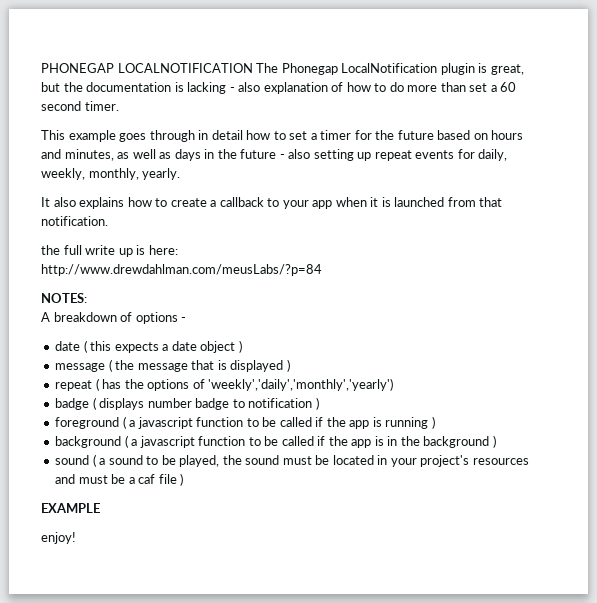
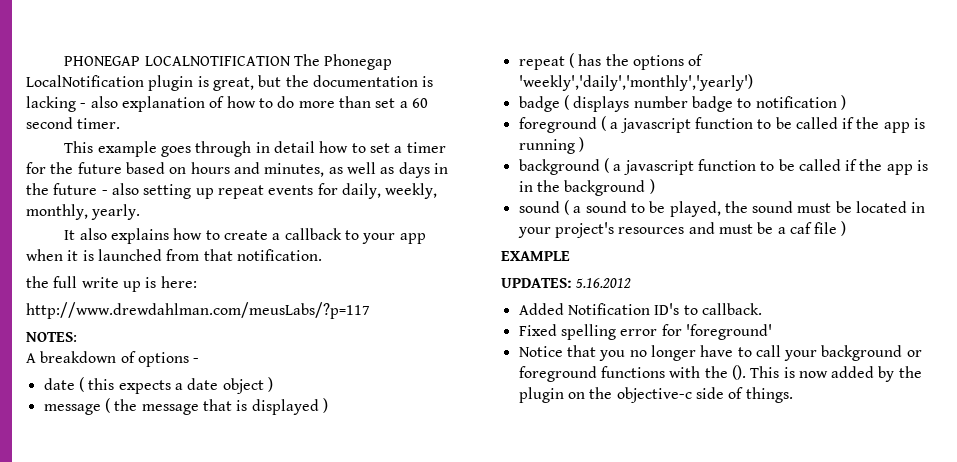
- http://www.drewdahlman.com/meusLabs/?p=84
+ http://www.drewdahlman.com/meusLabs/?p=117
- enjoy!
+ UPDATES: 5.16.2012
+ Added Notification ID's to callback.
+ Fixed spelling error for 'foreground'
+ Notice that you no longer have to call your background or foreground functions with the (). This is now added by the plugin on the objective-c side of things.

